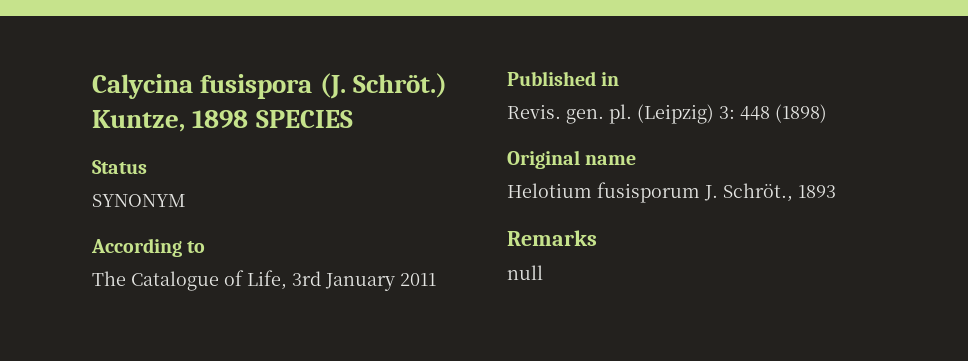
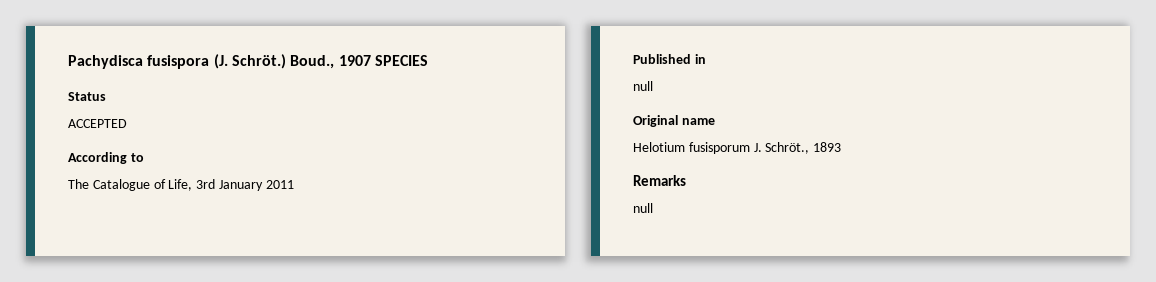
- Calycina fusispora (J. Schröt.)
+ Pachydisca fusispora (J. Schröt.)
- Kuntze, 1898 SPECIES
+ Boud., 1907 SPECIES
- SYNONYM
+ ACCEPTED
  Published in
- Revis. gen. pl. (Leipzig) 3: 448 (1898)
+ null

